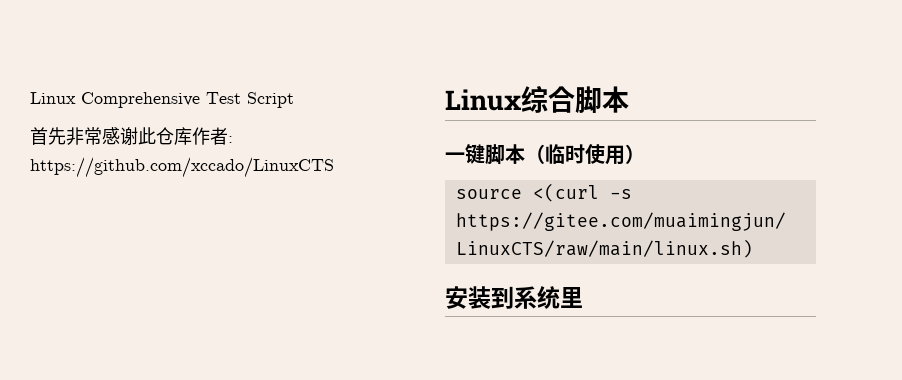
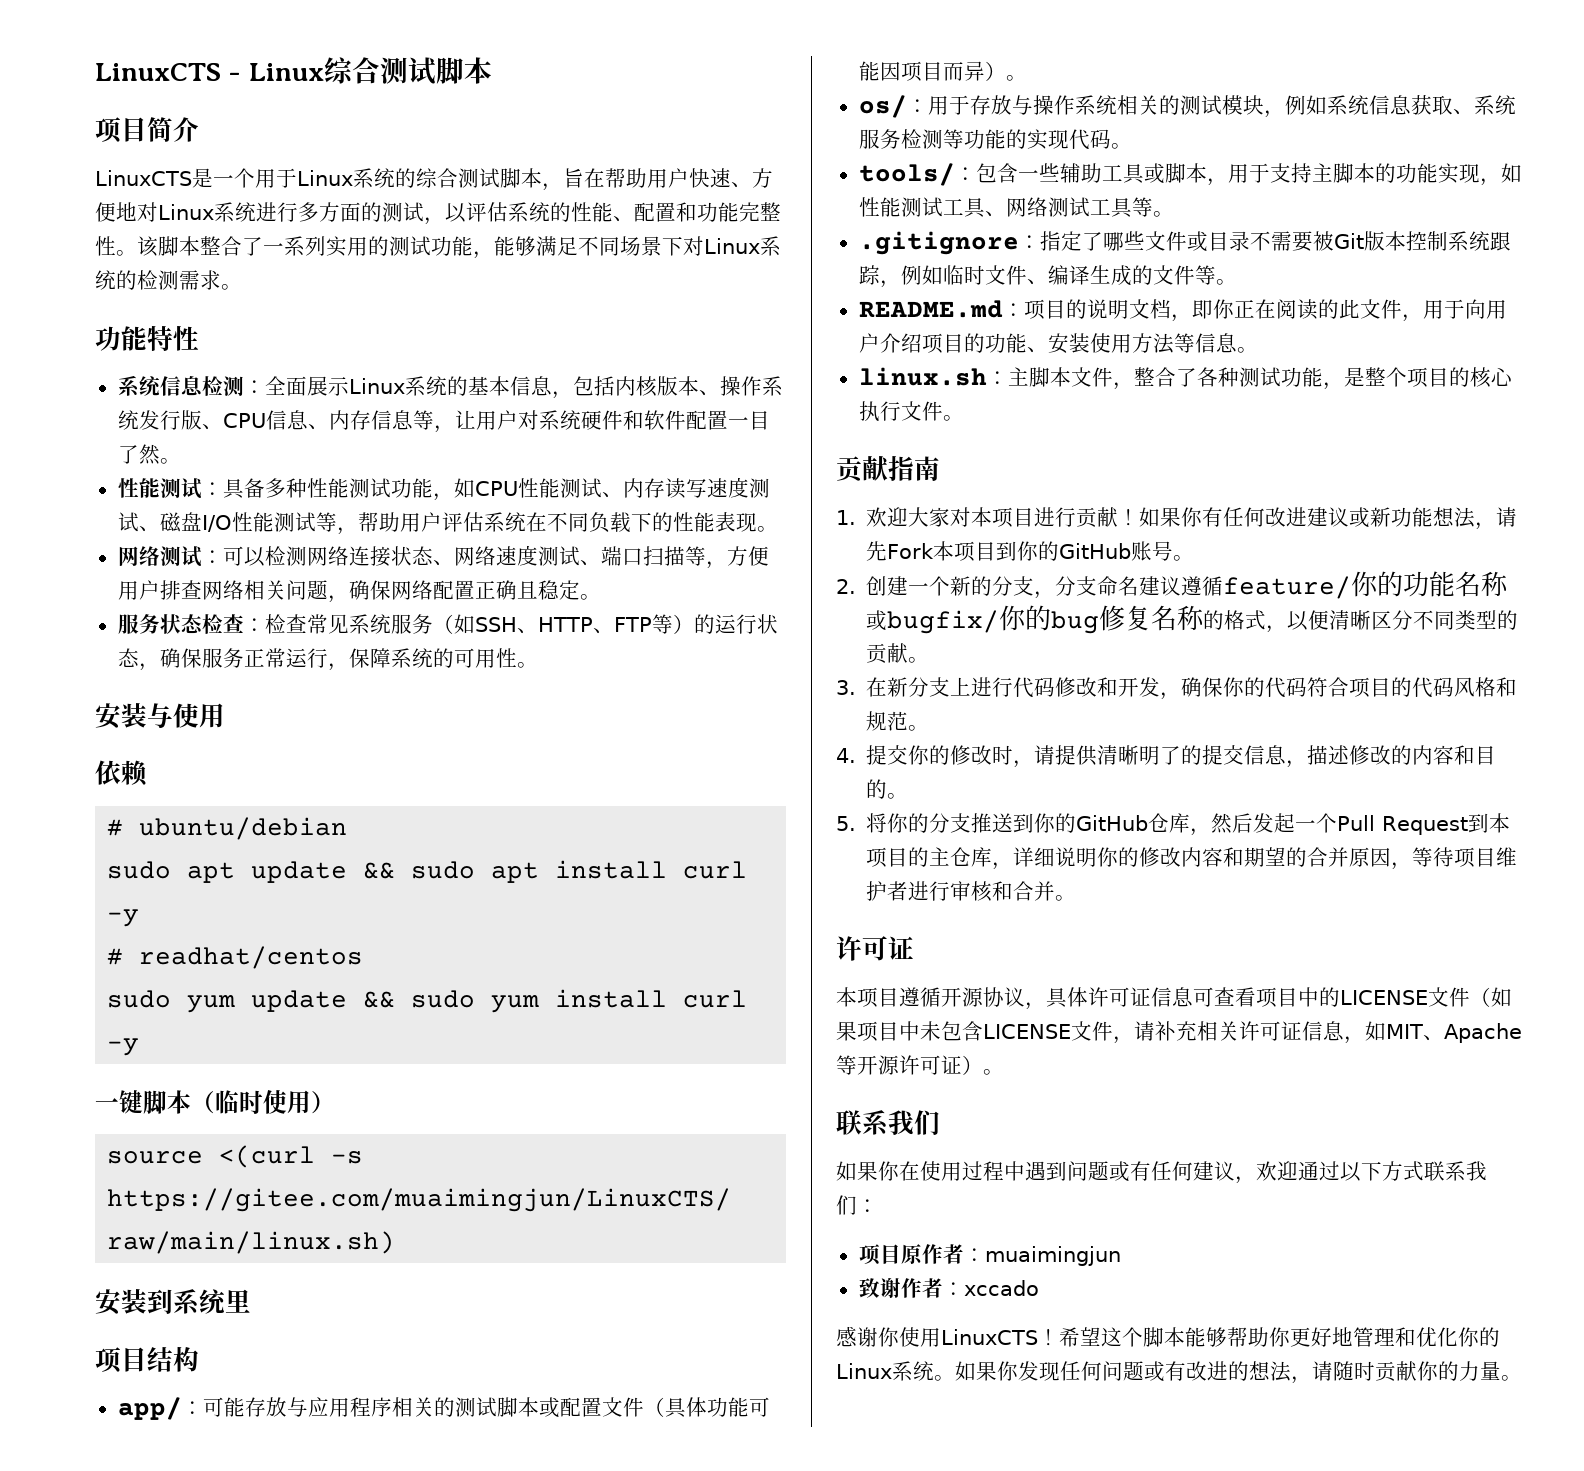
- Linux Comprehensive Test Script
- 首先非常感谢此仓库作者: https://github.com/xccado/LinuxCTS
- Linux综合脚本
+ LinuxCTS - Linux综合测试脚本
+ 项目简介
+ LinuxCTS是一个用于Linux系统的综合测试脚本，旨在帮助用户快速、方便地对Linux系统进行多方面的测试，以评估系统的性能、配置和功能完整性。该脚本整合了一系列实用的测试功能，能够满足不同场景下对Linux系统的检测需求。
+ 功能特性
+ 系统信息检测：全面展示Linux系统的基本信息，包括内核版本、操作系统发行版、CPU信息、内存信息等，让用户对系统硬件和软件配置一目了然。
+ 性能测试：具备多种性能测试功能，如CPU性能测试、内存读写速度测试、磁盘I/O性能测试等，帮助用户评估系统在不同负载下的性能表现。
+ 网络测试：可以检测网络连接状态、网络速度测试、端口扫描等，方便用户排查网络相关问题，确保网络配置正确且稳定。
+ 服务状态检查：检查常见系统服务（如SSH、HTTP、FTP等）的运行状态，确保服务正常运行，保障系统的可用性。
+ 安装与使用
+ 依赖
+ # ubuntu/debian
+ sudo apt update && sudo apt install curl -y
+ # readhat/centos
+ sudo yum update && sudo yum install curl -y
+ 项目结构
+ app/：可能存放与应用程序相关的测试脚本或配置文件（具体功能可能因项目而异）。
+ os/：用于存放与操作系统相关的测试模块，例如系统信息获取、系统服务检测等功能的实现代码。
+ tools/：包含一些辅助工具或脚本，用于支持主脚本的功能实现，如性能测试工具、网络测试工具等。
+ .gitignore：指定了哪些文件或目录不需要被Git版本控制系统跟踪，例如临时文件、编译生成的文件等。
+ README.md：项目的说明文档，即你正在阅读的此文件，用于向用户介绍项目的功能、安装使用方法等信息。
+ linux.sh：主脚本文件，整合了各种测试功能，是整个项目的核心执行文件。
+ 贡献指南
+ 1.欢迎大家对本项目进行贡献！如果你有任何改进建议或新功能想法，请先Fork本项目到你的GitHub账号。
+ 2.创建一个新的分支，分支命名建议遵循feature/你的功能名称或bugfix/你的bug修复名称的格式，以便清晰区分不同类型的贡献。
+ 3.在新分支上进行代码修改和开发，确保你的代码符合项目的代码风格和规范。
+ 4.提交你的修改时，请提供清晰明了的提交信息，描述修改的内容和目的。
+ 5.将你的分支推送到你的GitHub仓库，然后发起一个Pull Request到本项目的主仓库，详细说明你的修改内容和期望的合并原因，等待项目维护者进行审核和合并。
+ 许可证
+ 本项目遵循开源协议，具体许可证信息可查看项目中的LICENSE文件（如果项目中未包含LICENSE文件，请补充相关许可证信息，如MIT、Apache等开源许可证）。
+ 联系我们
+ 如果你在使用过程中遇到问题或有任何建议，欢迎通过以下方式联系我们：
+ 项目原作者：muaimingjun
+ 致谢作者：xccado
+ 感谢你使用LinuxCTS！希望这个脚本能够帮助你更好地管理和优化你的Linux系统。如果你发现任何问题或有改进的想法，请随时贡献你的力量。

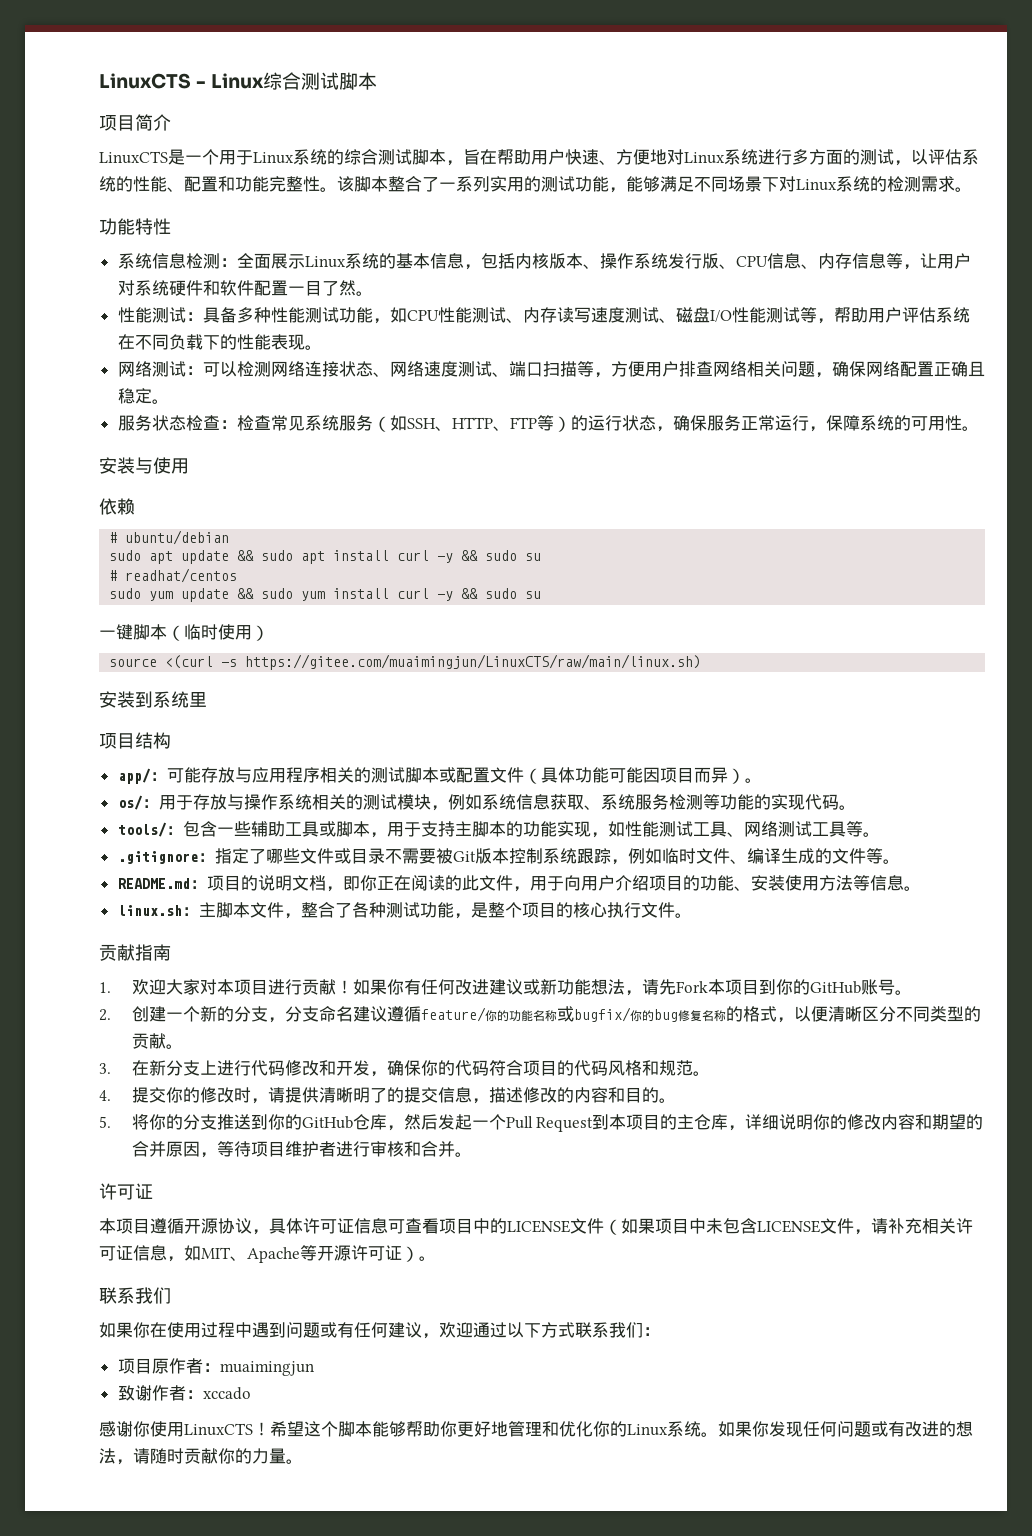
- sudo apt update && sudo apt install curl -y
+ sudo apt update && sudo apt install curl -y && sudo su
- sudo yum update && sudo yum install curl -y
+ sudo yum update && sudo yum install curl -y && sudo su

